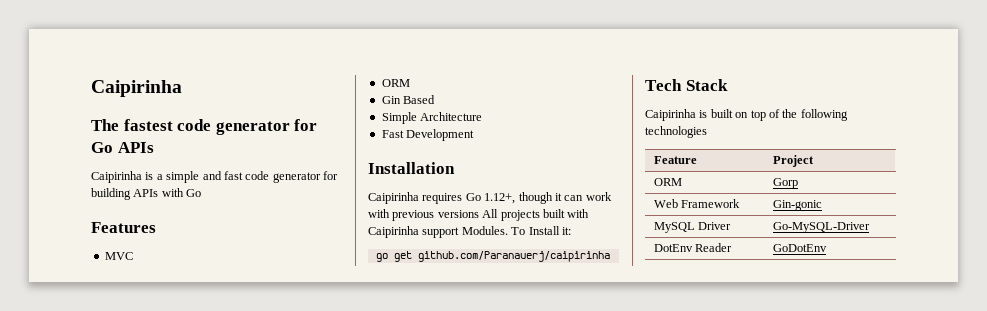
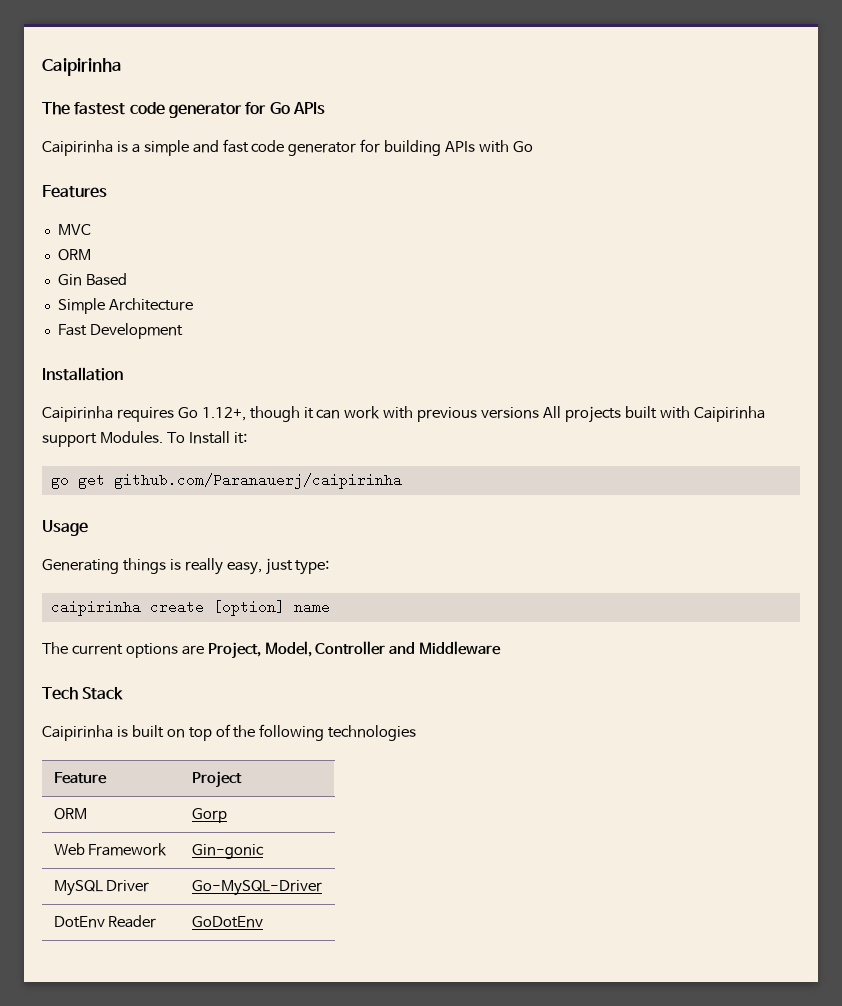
+ Usage
+ Generating things is really easy, just type:
+ caipirinha create [option] name
+ The current options are Project, Model, Controller and Middleware

